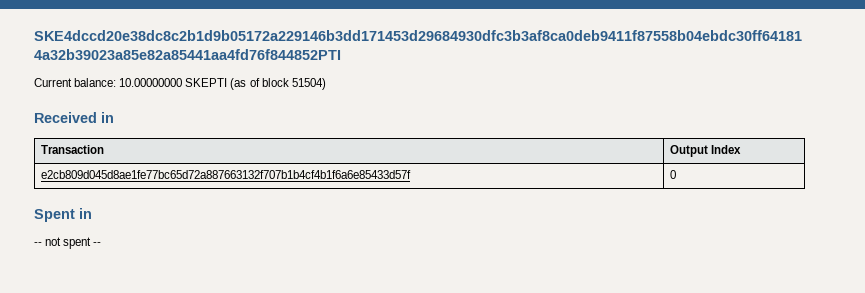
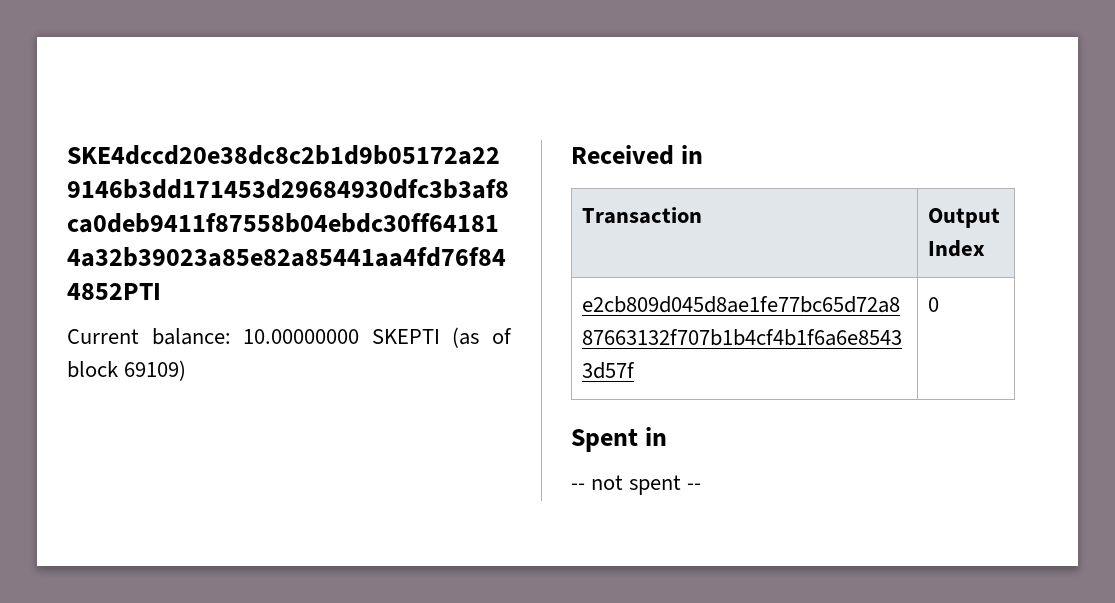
- Current balance: 10.00000000 SKEPTI (as of block 51504)
+ Current balance: 10.00000000 SKEPTI (as of block 69109)

